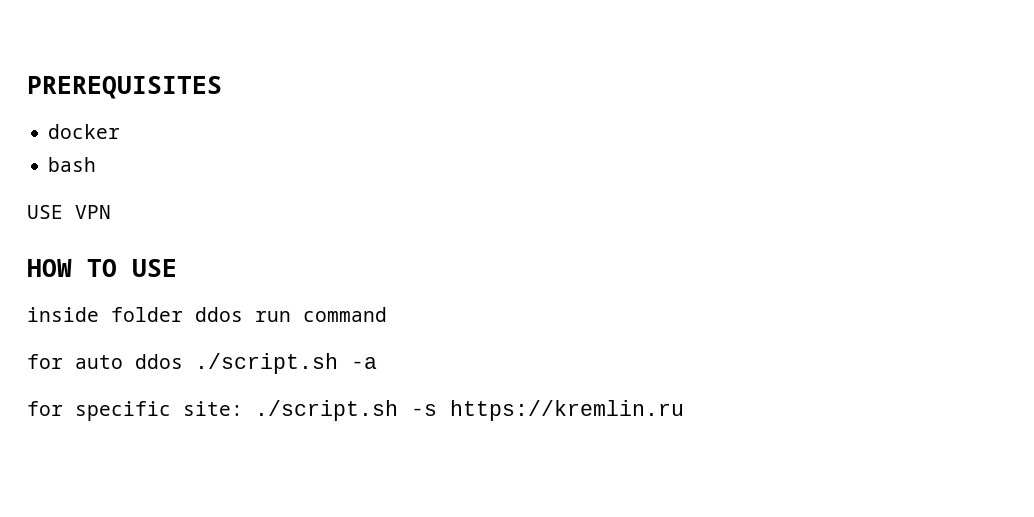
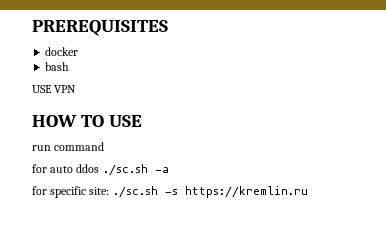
- inside folder ddos run command
+ run command
- for auto ddos ./script.sh -a
+ for auto ddos ./sc.sh -a
- for specific site: ./script.sh -s https://kremlin.ru
+ for specific site: ./sc.sh -s https://kremlin.ru

